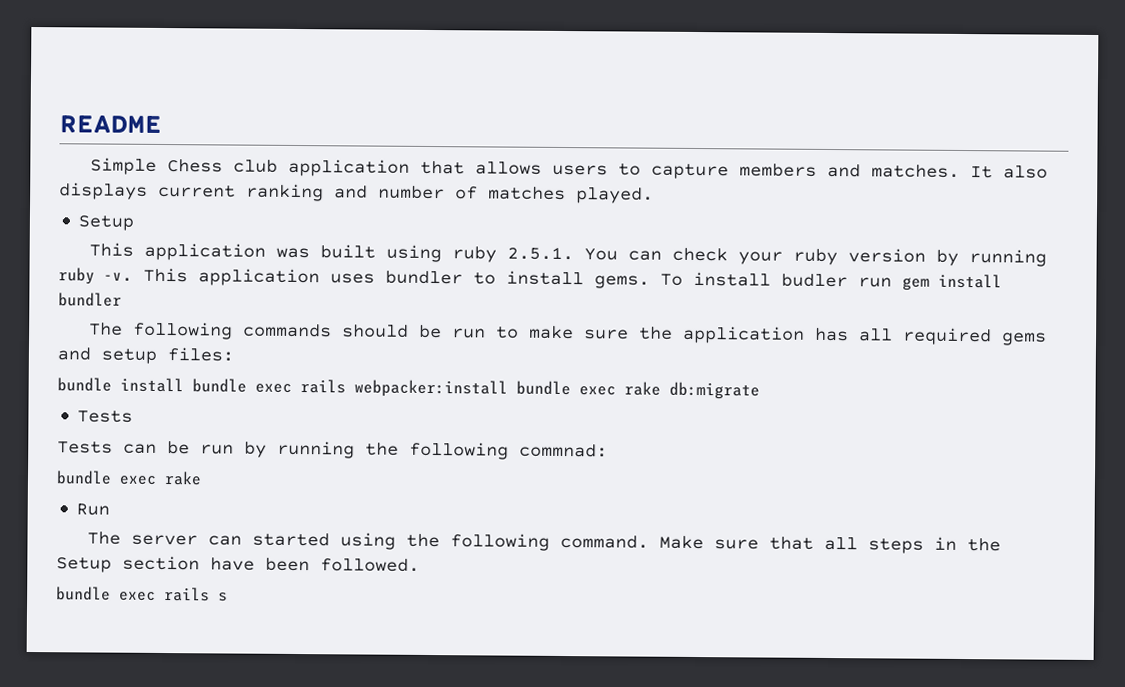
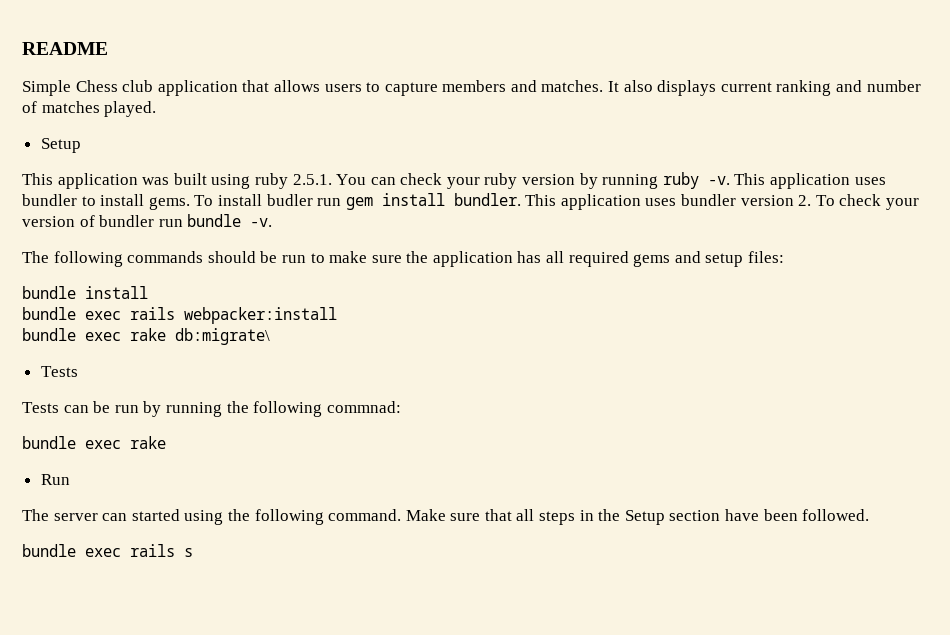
- To install budler run gem install bundler
+ To install budler run gem install bundler. This application uses bundler version 2. To check your version of bundler run bundle -v.
- bundle install bundle exec rails webpacker:install bundle exec rake db:migrate
+ bundle install
+ bundle exec rails webpacker:install
+ bundle exec rake db:migrate\

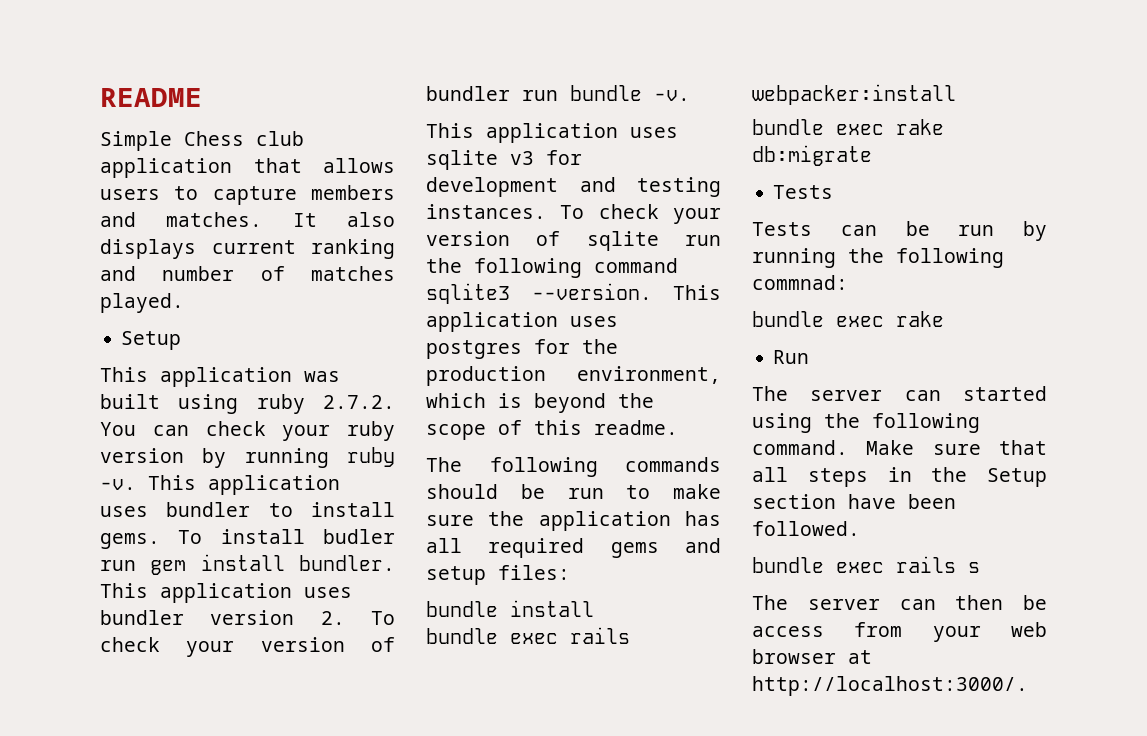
- This application was built using ruby 2.5.1. You can check your ruby version by running ruby -v.
+ This application was built using ruby 2.7.2. You can check your ruby version by running ruby -v.
+ This application uses sqlite v3 for development and testing instances. To check your version of sqlite run the following command sqlite3 --version. This application uses postgres for the production environment, which is beyond the scope of this readme.
- bundle exec rake db:migrate\
+ bundle exec rake db:migrate
+ The server can then be access from your web browser at http://localhost:3000/.

